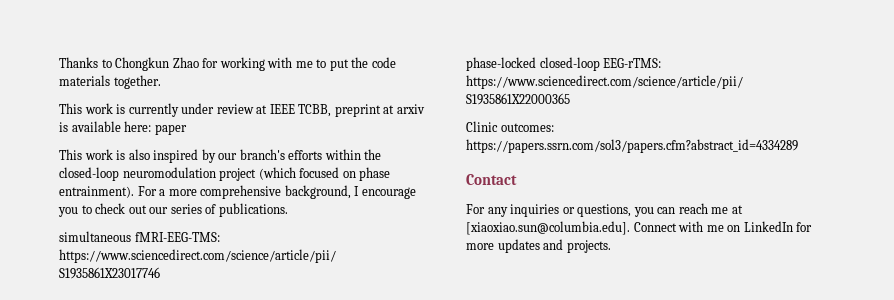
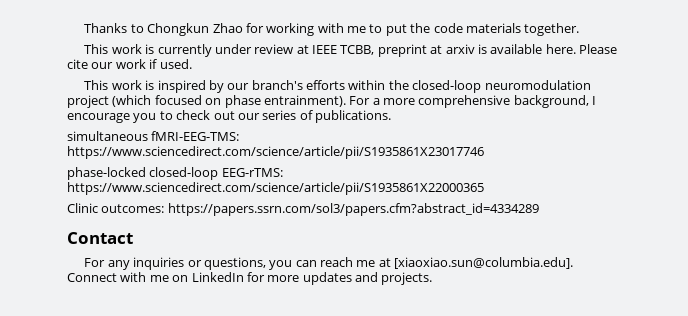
- This work is currently under review at IEEE TCBB, preprint at arxiv is available here: paper
- This work is also inspired by our branch's efforts within the closed-loop neuromodulation project (which focused on phase entrainment).
+ This work is currently under review at IEEE TCBB, preprint at arxiv is available here. Please cite our work if used.
+ This work is inspired by our branch's efforts within the closed-loop neuromodulation project (which focused on phase entrainment).

